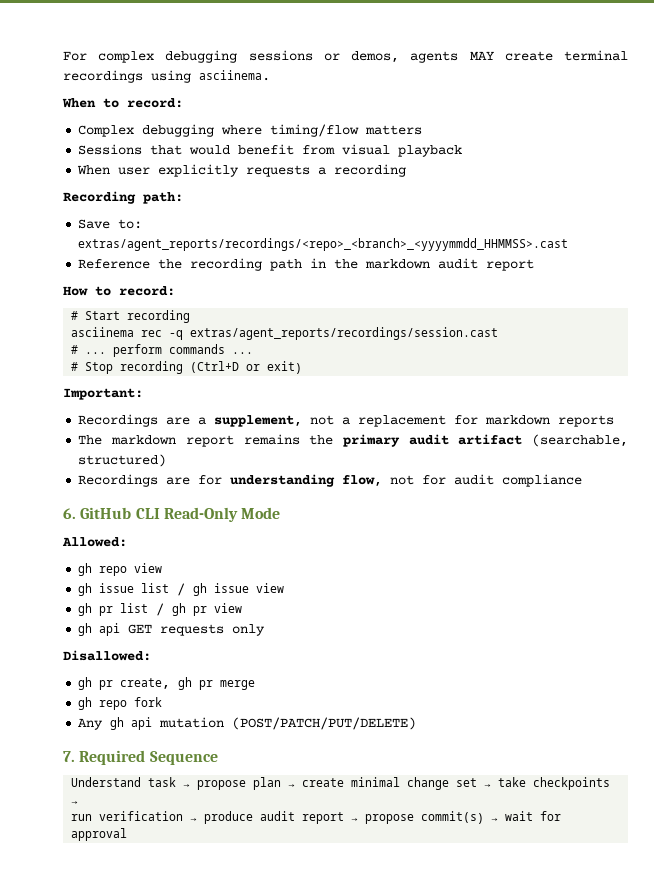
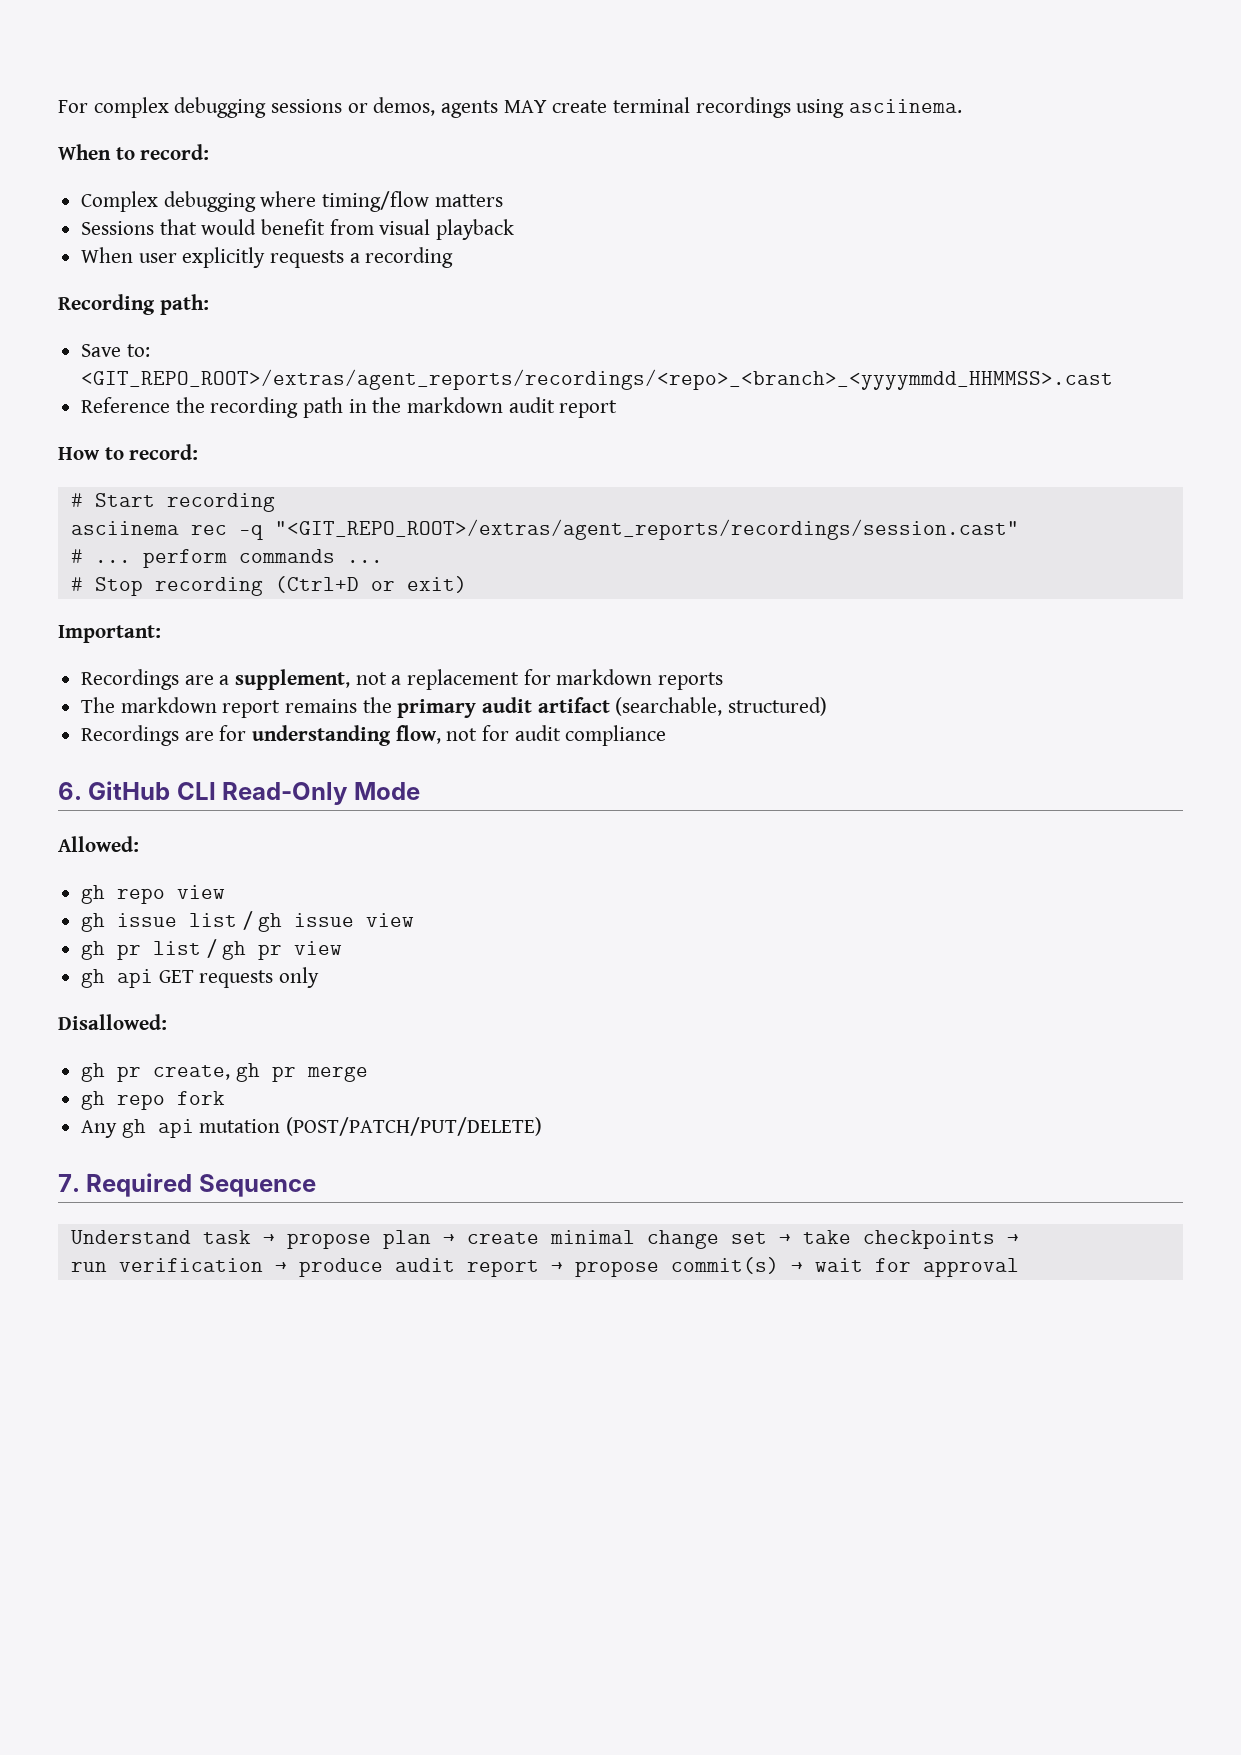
- Save to: extras/agent_reports/recordings/<repo>_<branch>_<yyyymmdd_HHMMSS>.cast
+ Save to: <GIT_REPO_ROOT>/extras/agent_reports/recordings/<repo>_<branch>_<yyyymmdd_HHMMSS>.cast
- asciinema rec -q extras/agent_reports/recordings/session.cast
+ asciinema rec -q "<GIT_REPO_ROOT>/extras/agent_reports/recordings/session.cast"

